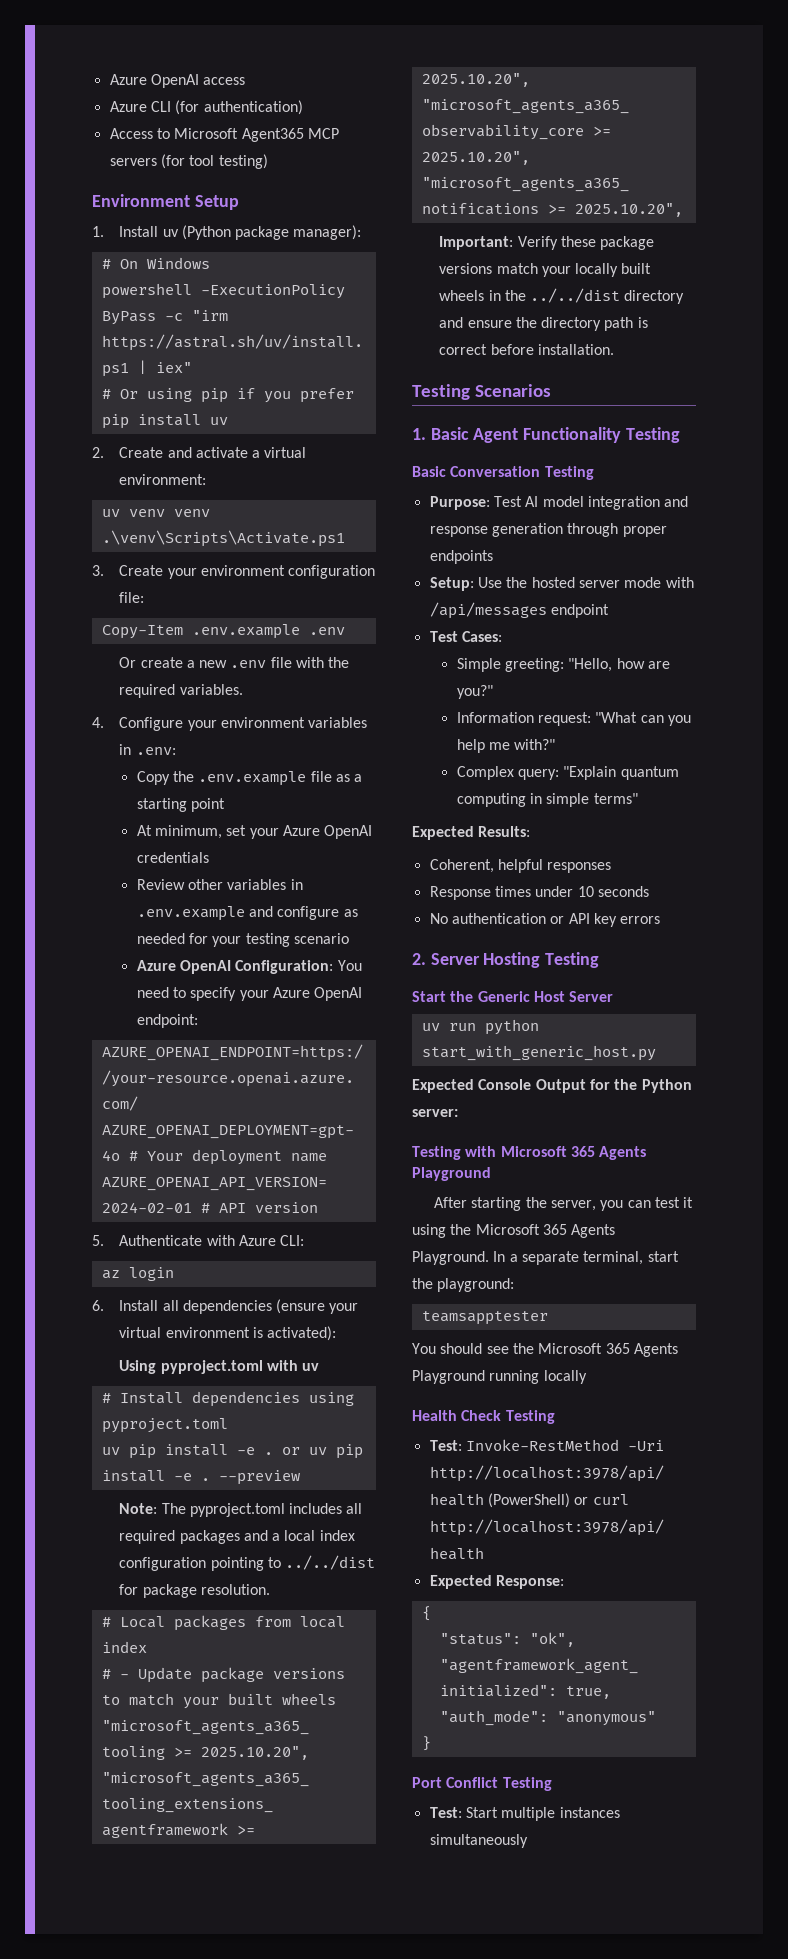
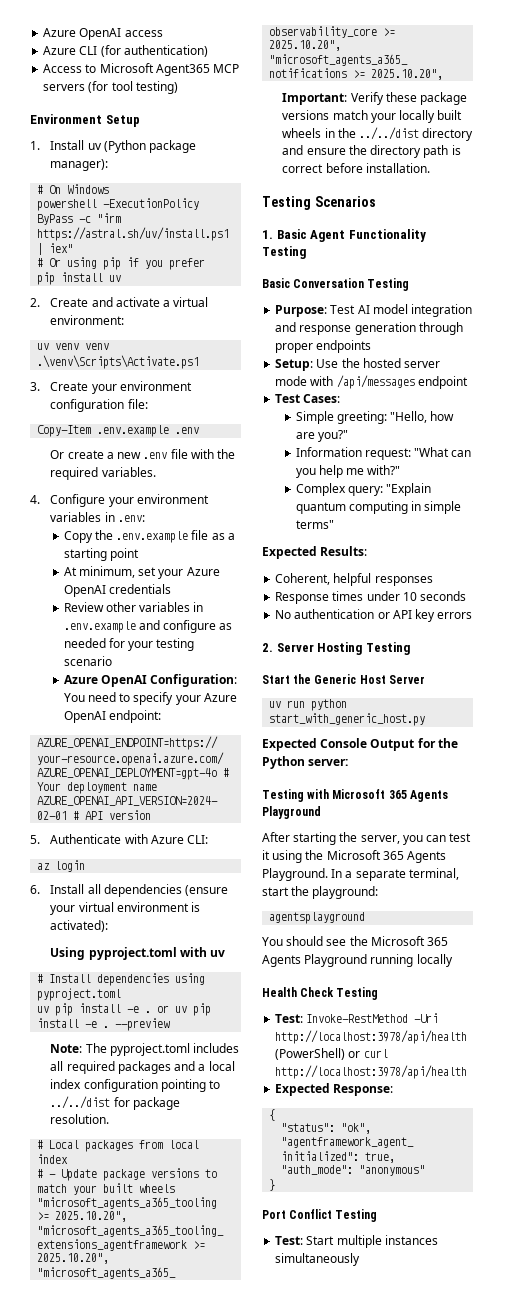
- teamsapptester
+ agentsplayground

